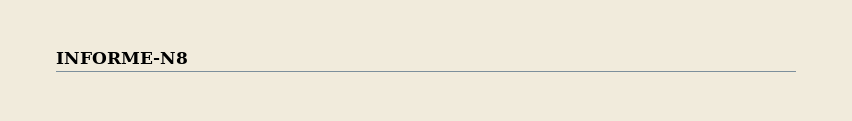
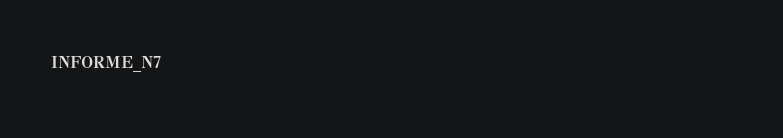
- INFORME-N8
+ INFORME_N7

